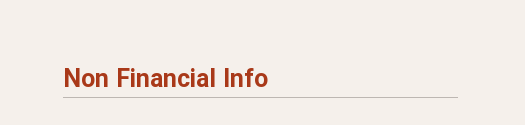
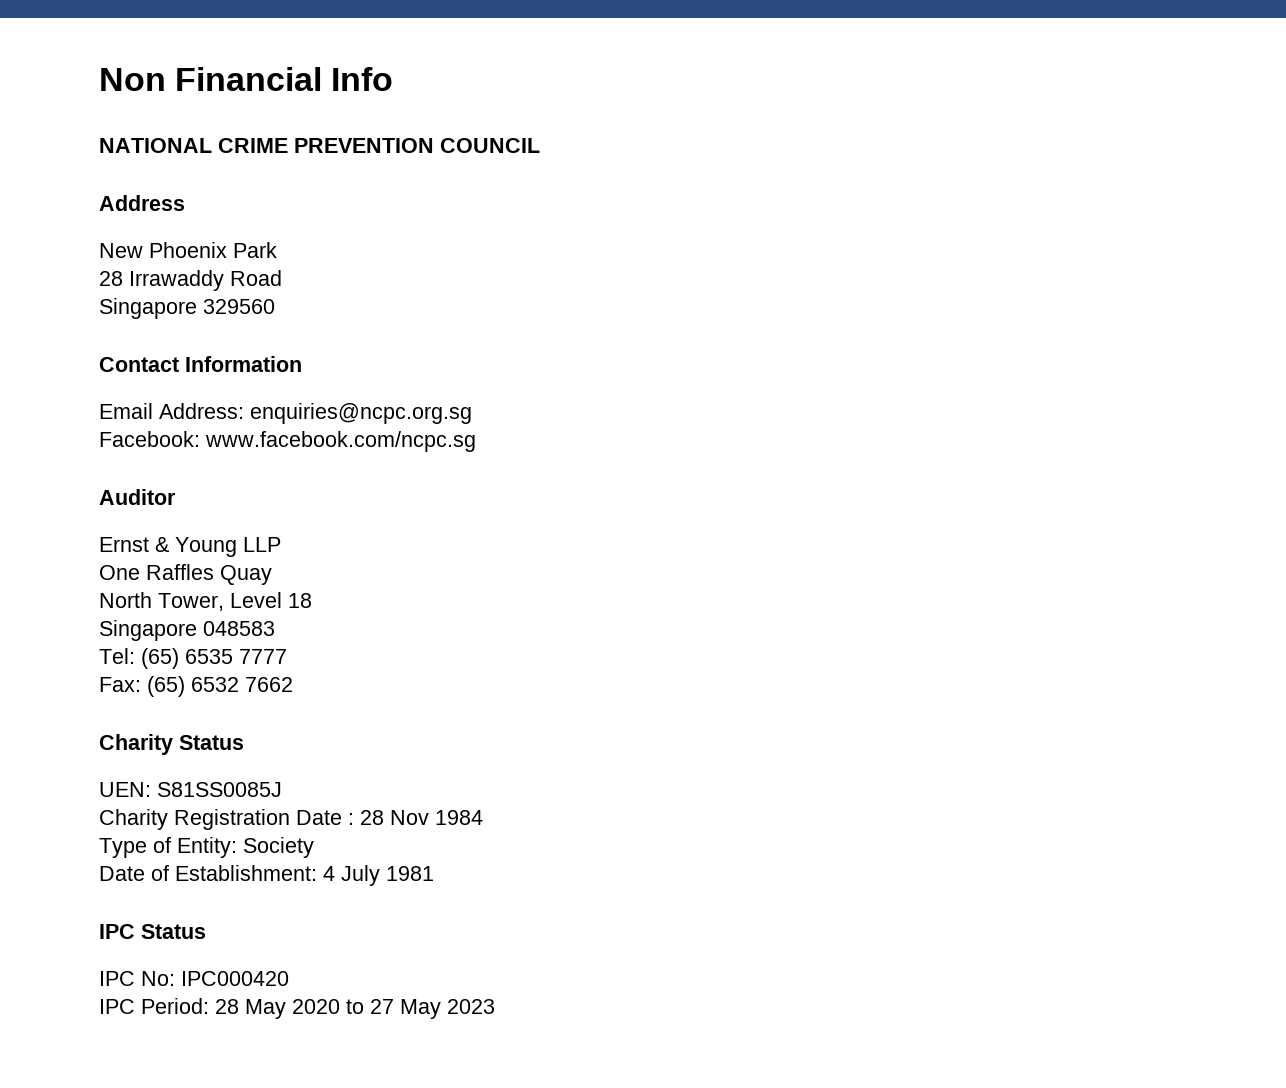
+ NATIONAL CRIME PREVENTION COUNCIL
+ Address
+ New Phoenix Park
+ 28 Irrawaddy Road
+ Singapore 329560
+ Contact Information
+ Email Address: enquiries@ncpc.org.sg
+ Facebook: www.facebook.com/ncpc.sg
+ Auditor
+ Ernst & Young LLP
+ One Raffles Quay
+ North Tower, Level 18
+ Singapore 048583
+ Tel: (65) 6535 7777
+ Fax: (65) 6532 7662
+ Charity Status
+ UEN: S81SS0085J
+ Charity Registration Date : 28 Nov 1984
+ Type of Entity: Society
+ Date of Establishment: 4 July 1981
+ IPC Status
+ IPC No: IPC000420
+ IPC Period: 28 May 2020 to 27 May 2023

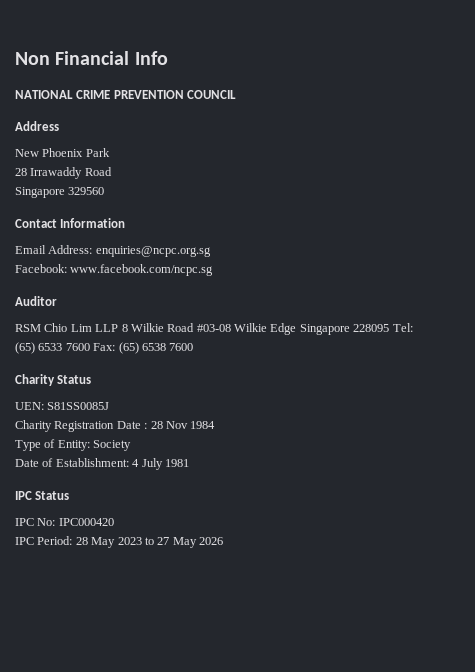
- Ernst & Young LLP
- One Raffles Quay
- North Tower, Level 18
- Singapore 048583
- Tel: (65) 6535 7777
- Fax: (65) 6532 7662
+ RSM Chio Lim LLP 8 Wilkie Road #03-08 Wilkie Edge Singapore 228095 Tel: (65) 6533 7600 Fax: (65) 6538 7600
- IPC Period: 28 May 2020 to 27 May 2023
+ IPC Period: 28 May 2023 to 27 May 2026

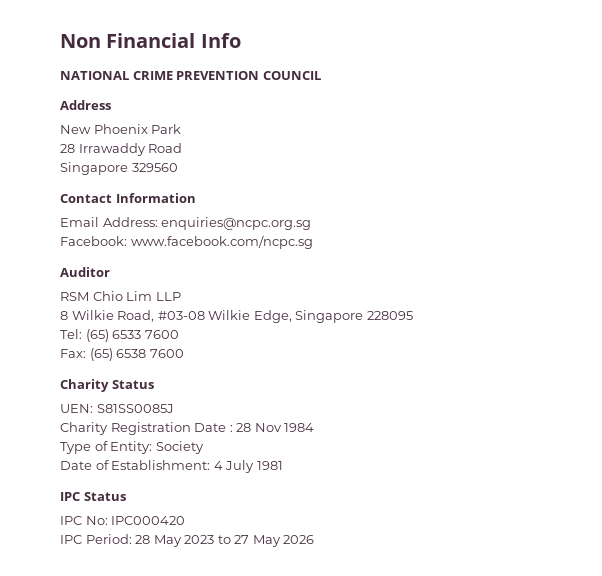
- RSM Chio Lim LLP 8 Wilkie Road #03-08 Wilkie Edge Singapore 228095 Tel: (65) 6533 7600 Fax: (65) 6538 7600
+ RSM Chio Lim LLP
+ 8 Wilkie Road, #03-08 Wilkie Edge, Singapore 228095
+ Tel: (65) 6533 7600
+ Fax: (65) 6538 7600

